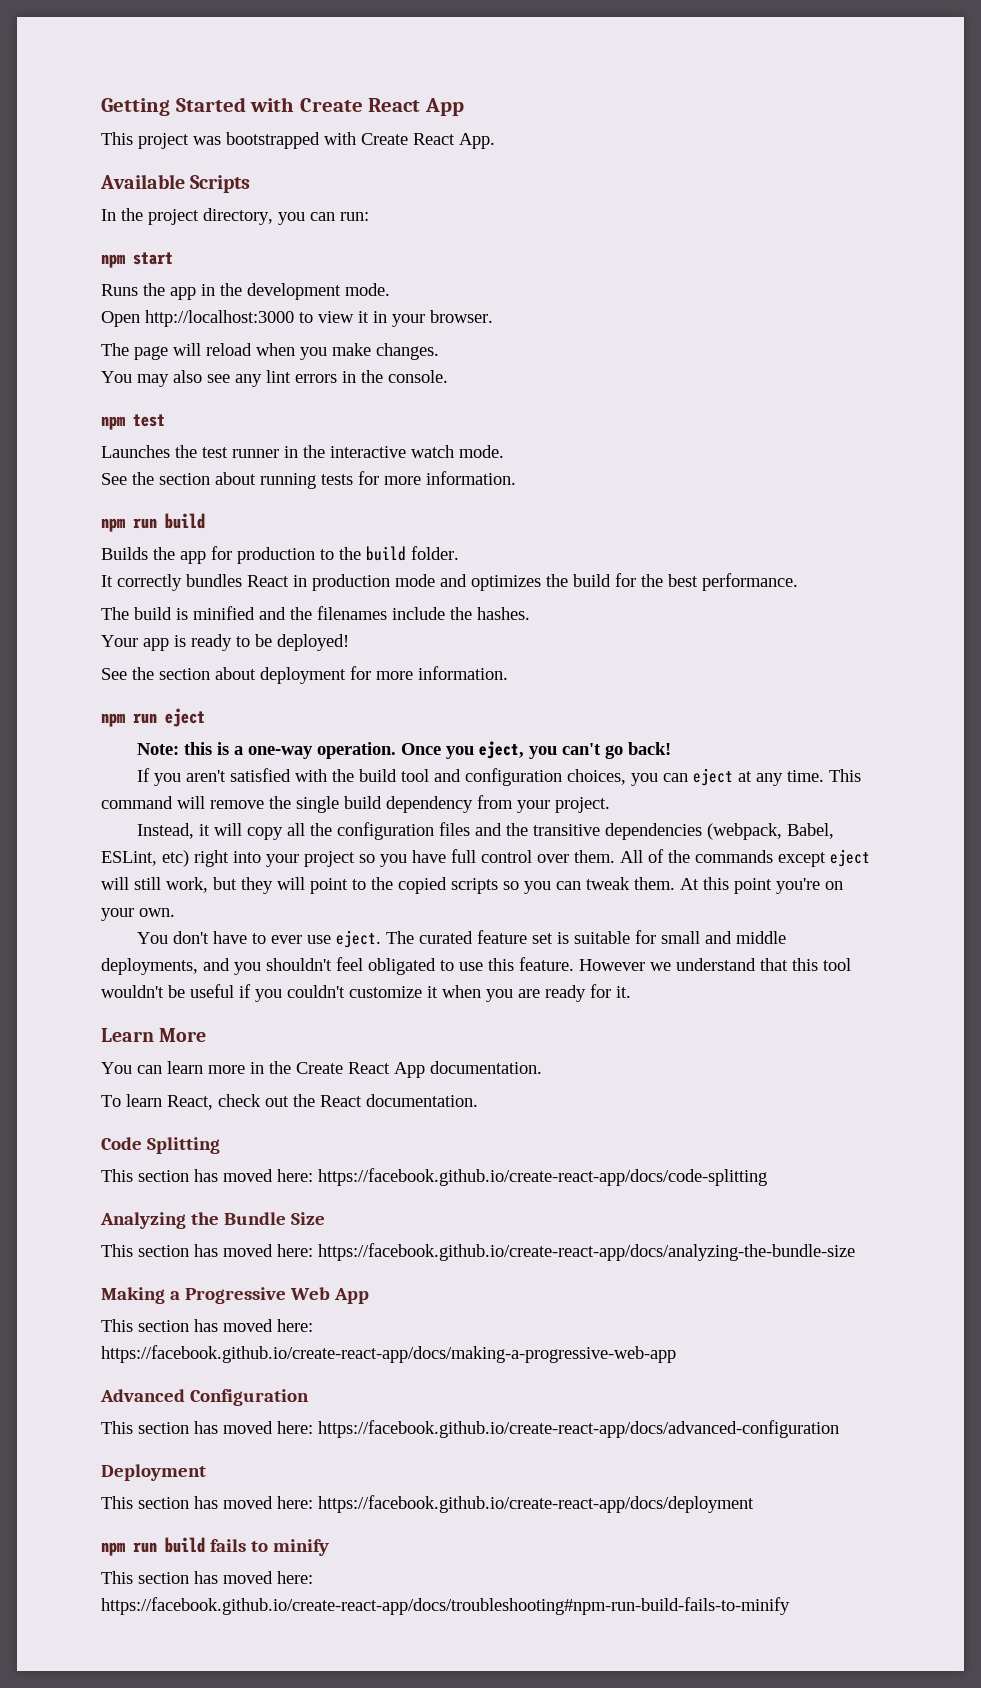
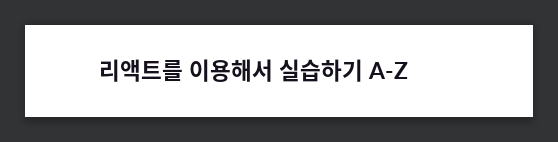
- Getting Started with Create React App
- This project was bootstrapped with Create React App.
- Available Scripts
- In the project directory, you can run:
- npm start
- Runs the app in the development mode.
- Open http://localhost:3000 to view it in your browser.
- The page will reload when you make changes.
- You may also see any lint errors in the console.
- npm test
- Launches the test runner in the interactive watch mode.
- See the section about running tests for more information.
- npm run build
- Builds the app for production to the build folder.
- It correctly bundles React in production mode and optimizes the build for the best performance.
- The build is minified and the filenames include the hashes.
- Your app is ready to be deployed!
- See the section about deployment for more information.
- npm run eject
- Note: this is a one-way operation. Once you eject, you can't go back!
- If you aren't satisfied with the build tool and configuration choices, you can eject at any time. This command will remove the single build dependency from your project.
- Instead, it will copy all the configuration files and the transitive dependencies (webpack, Babel, ESLint, etc) right into your project so you have full control over them. All of the commands except eject will still work, but they will point to the copied scripts so you can tweak them. At this point you're on your own.
- You don't have to ever use eject. The curated feature set is suitable for small and middle deployments, and you shouldn't feel obligated to use this feature. However we understand that this tool wouldn't be useful if you couldn't customize it when you are ready for it.
- Learn More
- You can learn more in the Create React App documentation.
- To learn React, check out the React documentation.
- Code Splitting
- This section has moved here: https://facebook.github.io/create-react-app/docs/code-splitting
- Analyzing the Bundle Size
- This section has moved here: https://facebook.github.io/create-react-app/docs/analyzing-the-bundle-size
- Making a Progressive Web App
- This section has moved here: https://facebook.github.io/create-react-app/docs/making-a-progressive-web-app
- Advanced Configuration
- This section has moved here: https://facebook.github.io/create-react-app/docs/advanced-configuration
- Deployment
- This section has moved here: https://facebook.github.io/create-react-app/docs/deployment
- npm run build fails to minify
- This section has moved here: https://facebook.github.io/create-react-app/docs/troubleshooting#npm-run-build-fails-to-minify
+ 리액트를 이용해서 실습하기 A-Z

